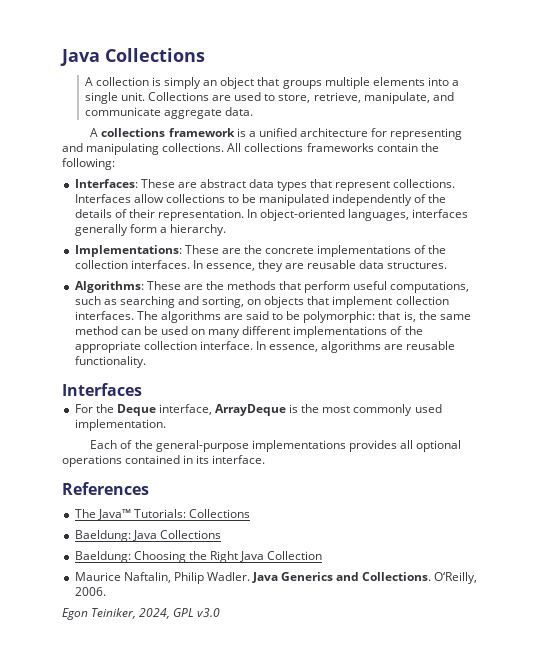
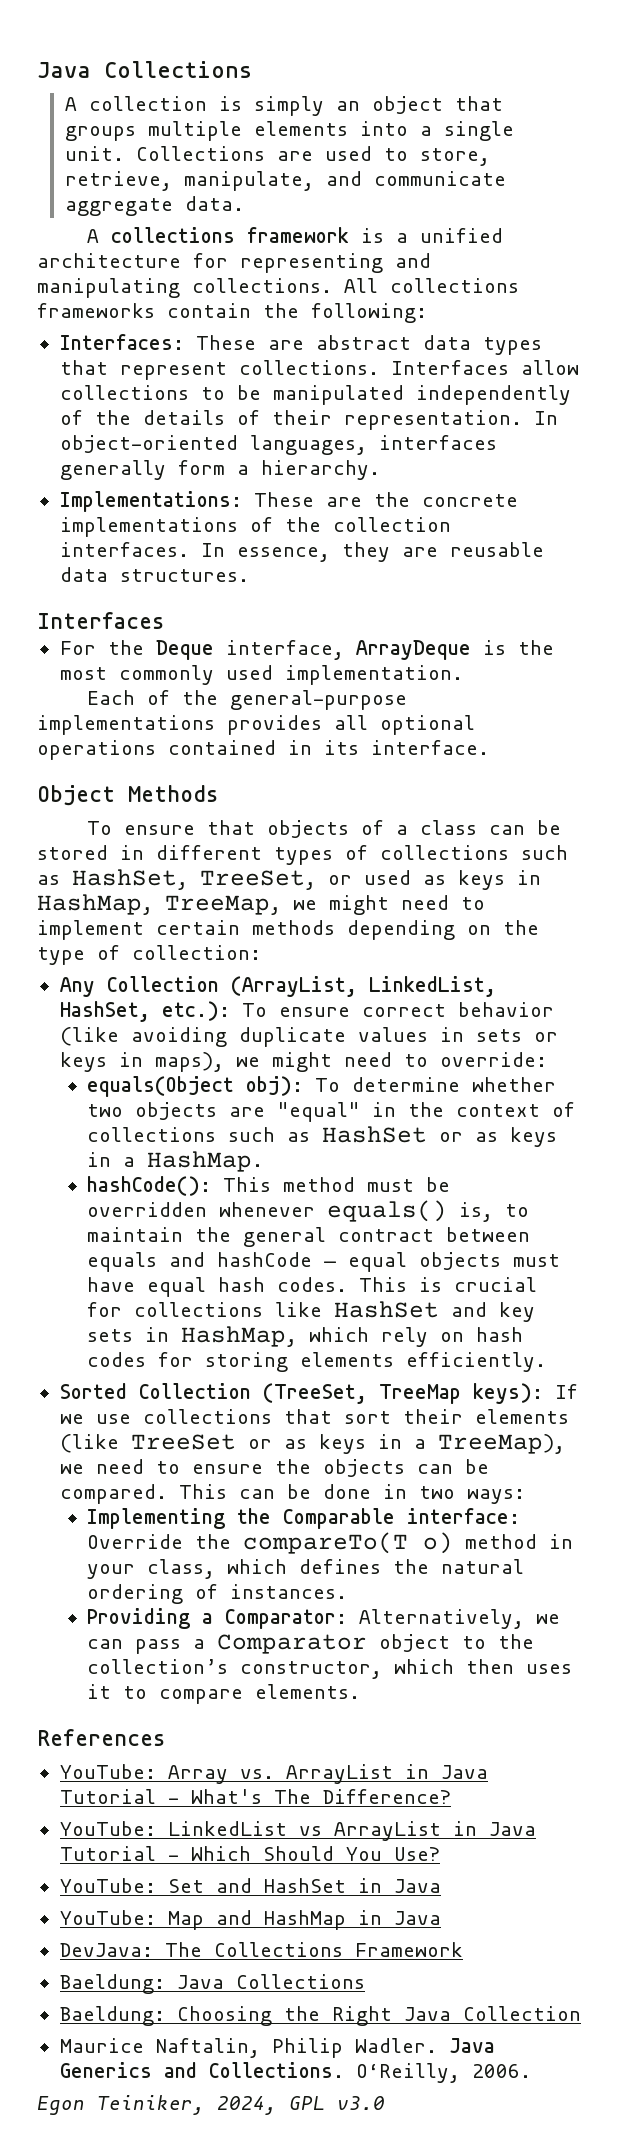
- Algorithms: These are the methods that perform useful computations, such as searching and sorting, on objects that implement collection interfaces. The algorithms are said to be polymorphic: that is, the same method can be used on many different implementations of the appropriate collection interface. In essence, algorithms are reusable functionality.
+ Object Methods
+ To ensure that objects of a class can be stored in different types of collections such as HashSet, TreeSet, or used as keys in HashMap, TreeMap, we might need to implement certain methods depending on the type of collection:
+ Any Collection (ArrayList, LinkedList, HashSet, etc.): To ensure correct behavior (like avoiding duplicate values in sets or keys in maps), we might need to override:
+ equals(Object obj): To determine whether two objects are "equal" in the context of collections such as HashSet or as keys in a HashMap.
+ hashCode(): This method must be overridden whenever equals() is, to maintain the general contract between equals and hashCode — equal objects must have equal hash codes. This is crucial for collections like HashSet and key sets in HashMap, which rely on hash codes for storing elements efficiently.
+ Sorted Collection (TreeSet, TreeMap keys): If we use collections that sort their elements (like TreeSet or as keys in a TreeMap), we need to ensure the objects can be compared. This can be done in two ways:
+ Implementing the Comparable interface: Override the compareTo(T o) method in your class, which defines the natural ordering of instances.
+ Providing a Comparator: Alternatively, we can pass a Comparator object to the collection’s constructor, which then uses it to compare elements.
  References
- The Java™ Tutorials: Collections
+ YouTube: Array vs. ArrayList in Java Tutorial - What's The Difference?
+ YouTube: LinkedList vs ArrayList in Java Tutorial - Which Should You Use?
+ YouTube: Set and HashSet in Java
+ YouTube: Map and HashMap in Java
+ DevJava: The Collections Framework

